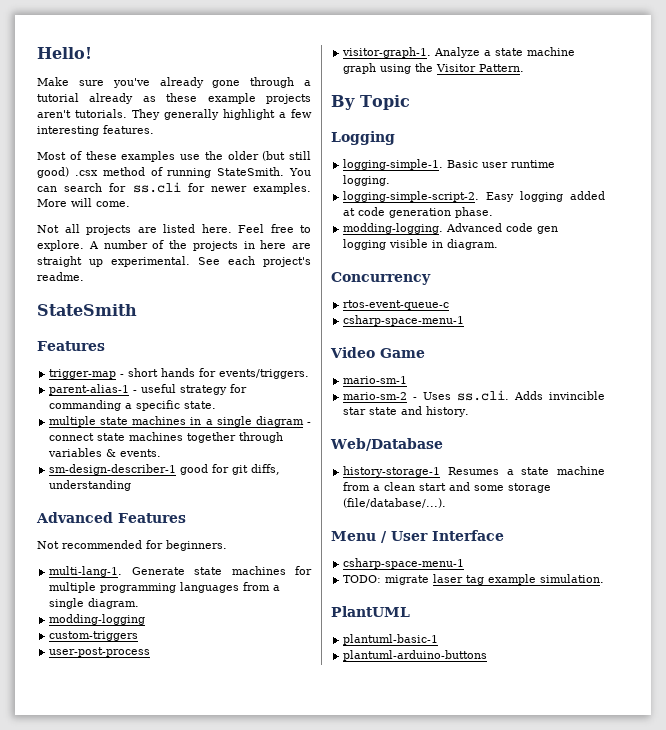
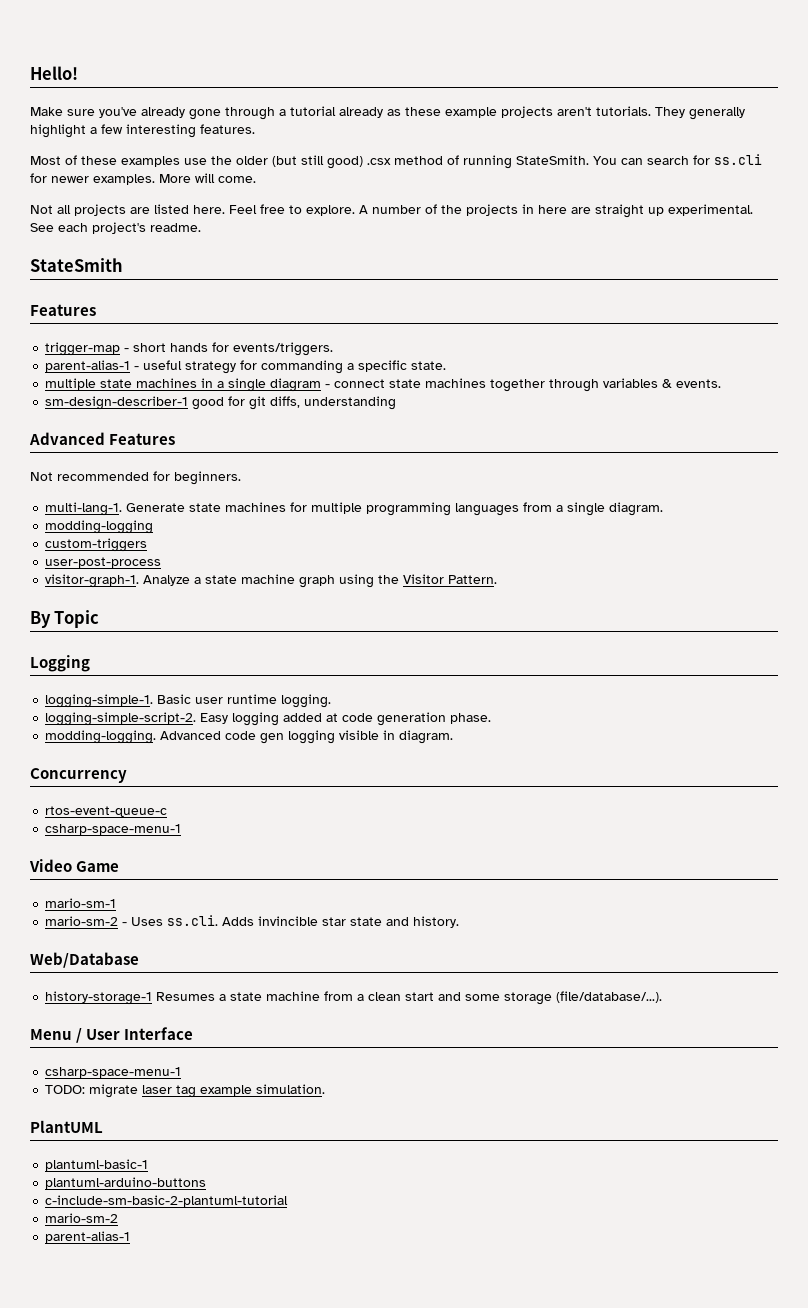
+ c-include-sm-basic-2-plantuml-tutorial
+ mario-sm-2
+ parent-alias-1

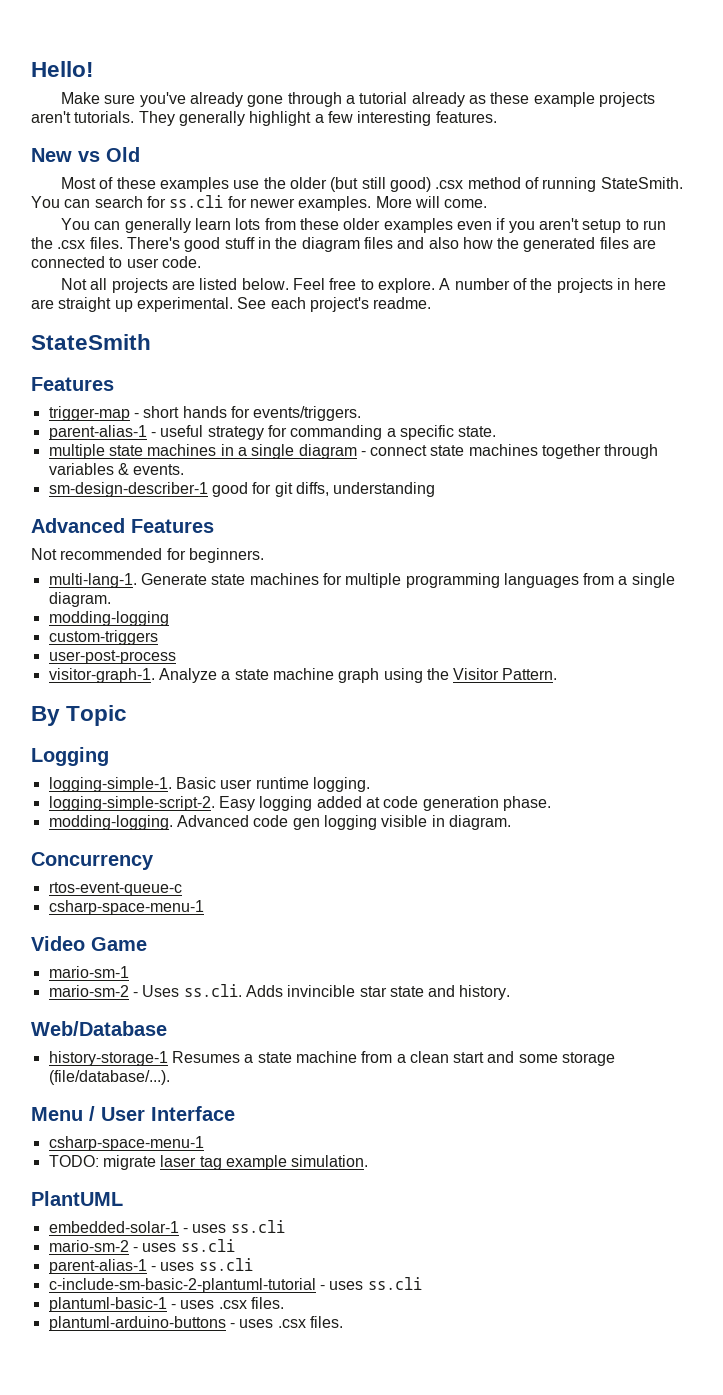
+ New vs Old
+ You can generally learn lots from these older examples even if you aren't setup to run the .csx files. There's good stuff in the diagram files and also how the generated files are connected to user code.
- Not all projects are listed here.
+ Not all projects are listed below.
- plantuml-basic-1
- plantuml-arduino-buttons
- c-include-sm-basic-2-plantuml-tutorial
- mario-sm-2
- parent-alias-1
+ embedded-solar-1 - uses ss.cli
+ mario-sm-2 - uses ss.cli
+ parent-alias-1 - uses ss.cli
+ c-include-sm-basic-2-plantuml-tutorial - uses ss.cli
+ plantuml-basic-1 - uses .csx files.
+ plantuml-arduino-buttons - uses .csx files.

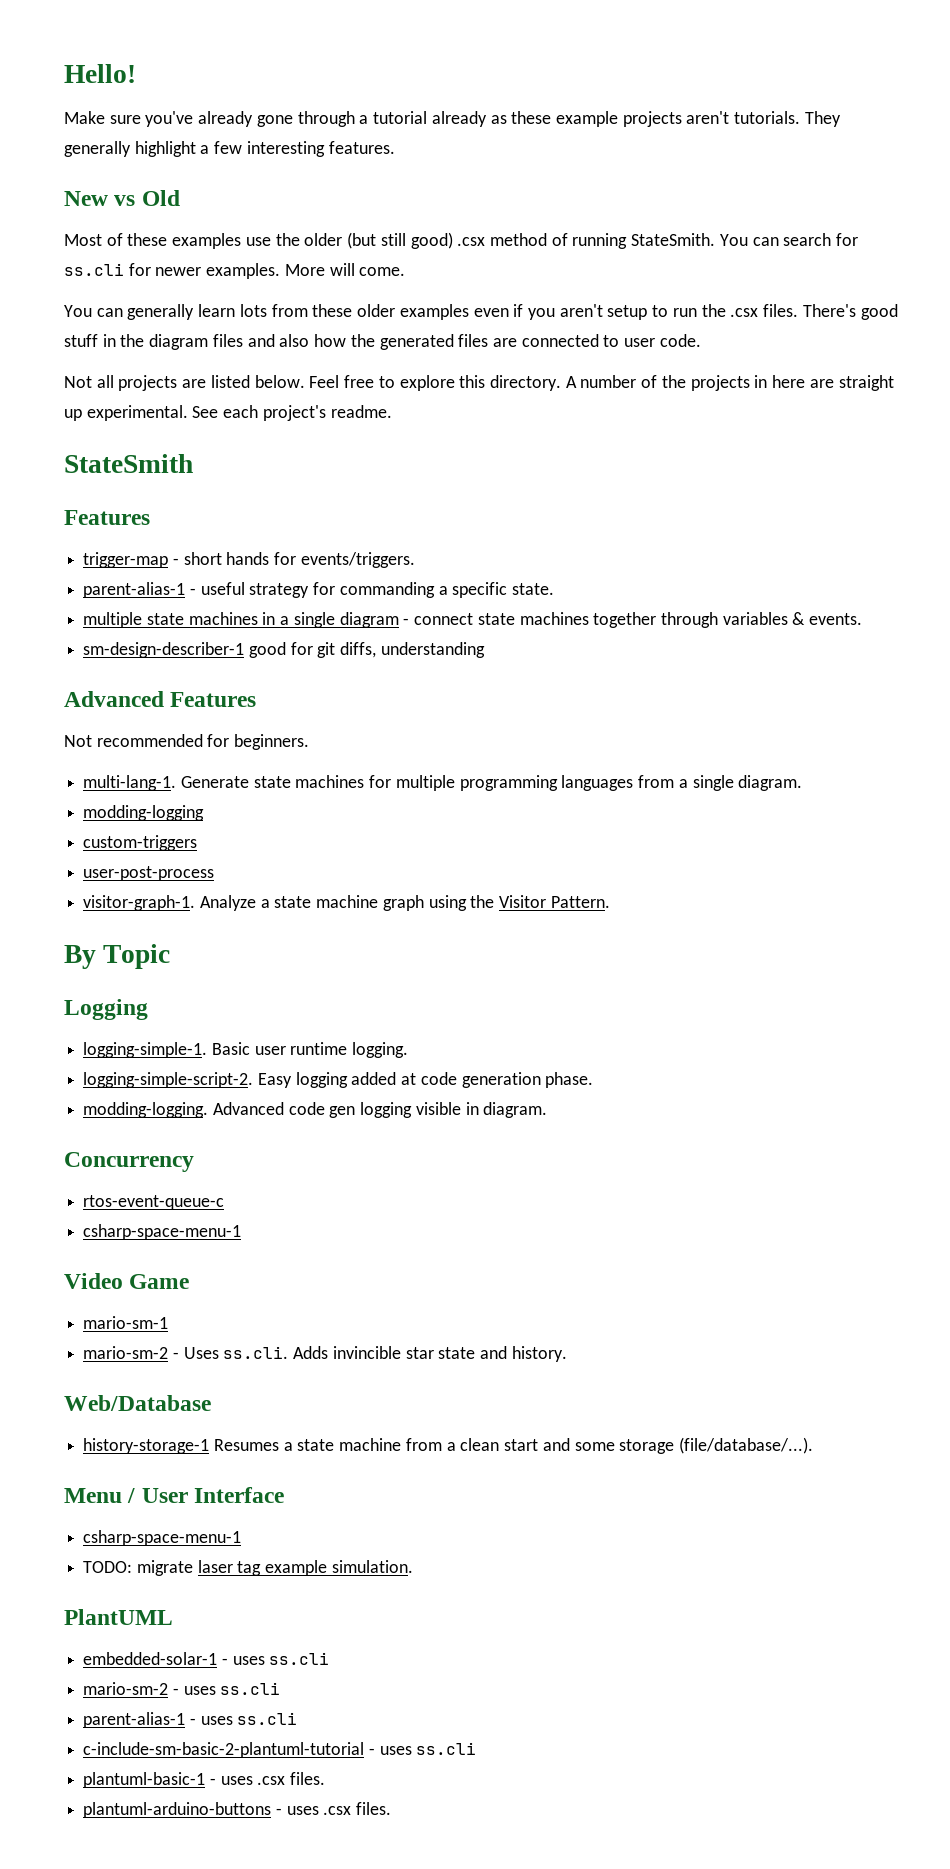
- Feel free to explore.
+ Feel free to explore this directory.

